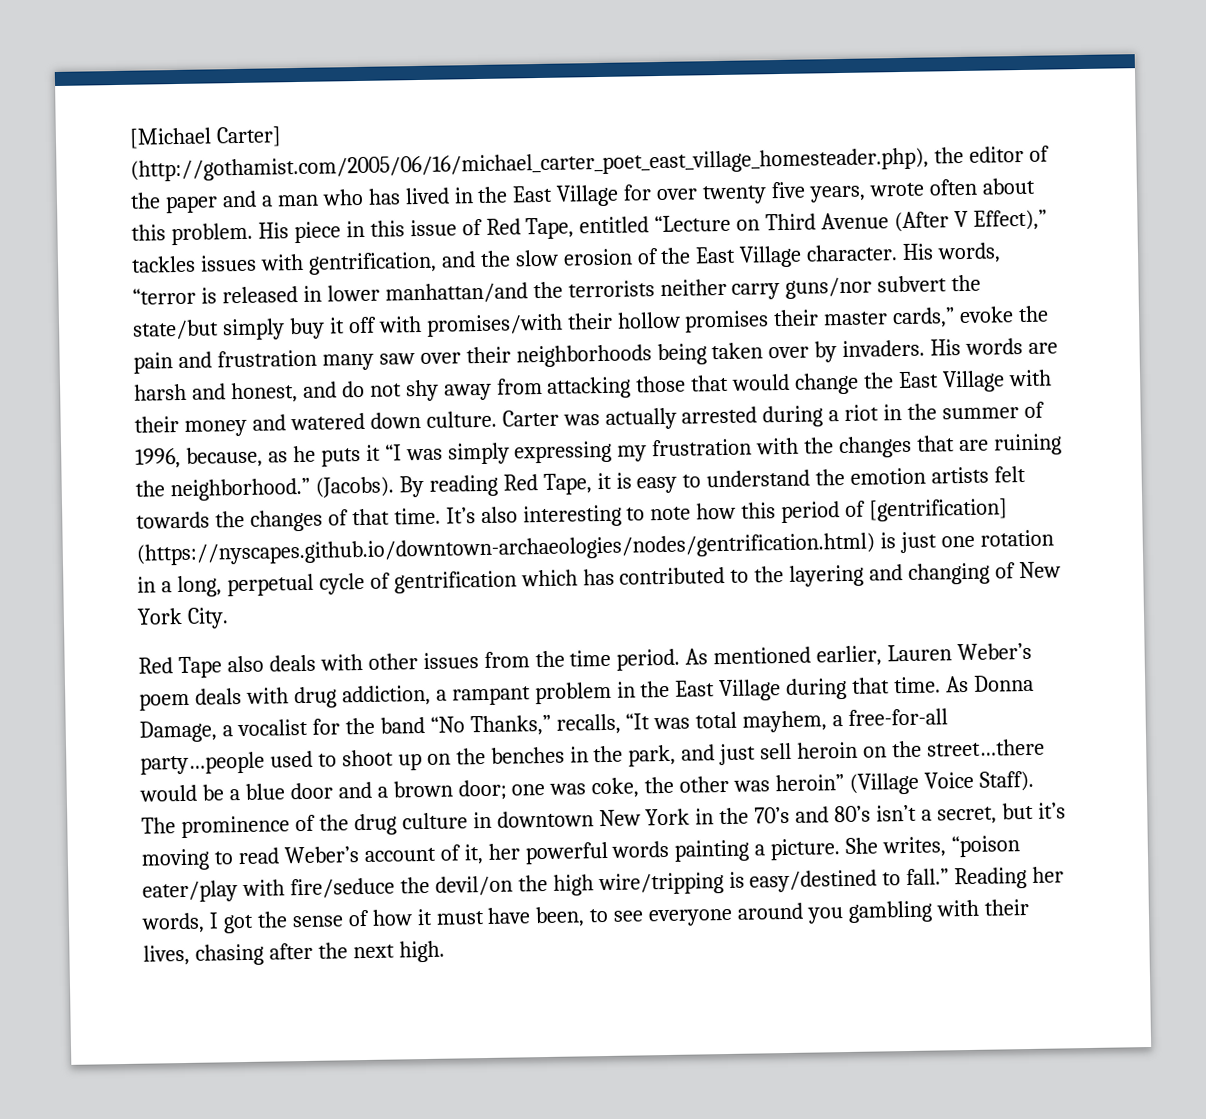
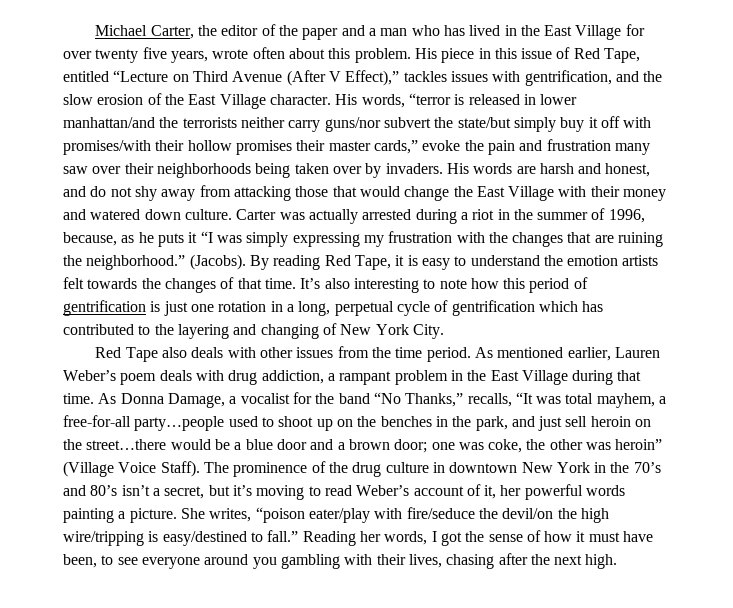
- [Michael Carter] (http://gothamist.com/2005/06/16/michael_carter_poet_east_village_homesteader.php), the editor of the paper and a man who has lived in the East Village for over twenty five years, wrote often about this problem.
+ Michael Carter, the editor of the paper and a man who has lived in the East Village for over twenty five years, wrote often about this problem.
- It’s also interesting to note how this period of [gentrification] (https://nyscapes.github.io/downtown-archaeologies/nodes/gentrification.html) is just one rotation in a long, perpetual cycle of gentrification which has contributed to the layering and changing of New York City.
+ It’s also interesting to note how this period of gentrification is just one rotation in a long, perpetual cycle of gentrification which has contributed to the layering and changing of New York City.

